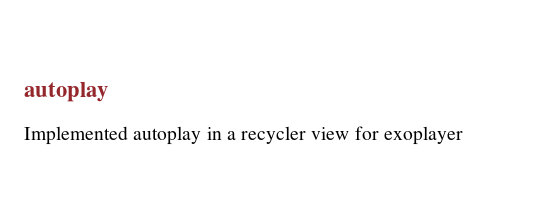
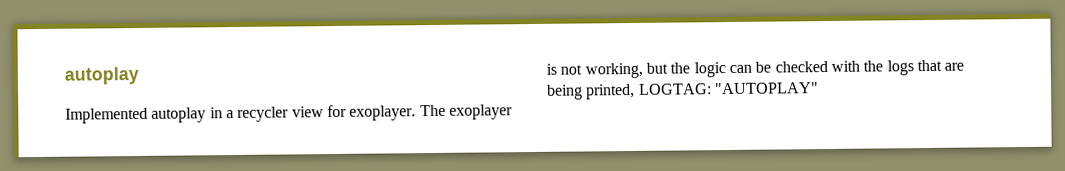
- Implemented autoplay in a recycler view for exoplayer
+ Implemented autoplay in a recycler view for exoplayer. The exoplayer is not working, but the logic can be checked with the logs that are being printed, LOGTAG: "AUTOPLAY"

